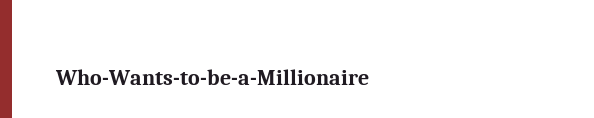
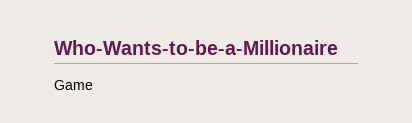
+ Game

